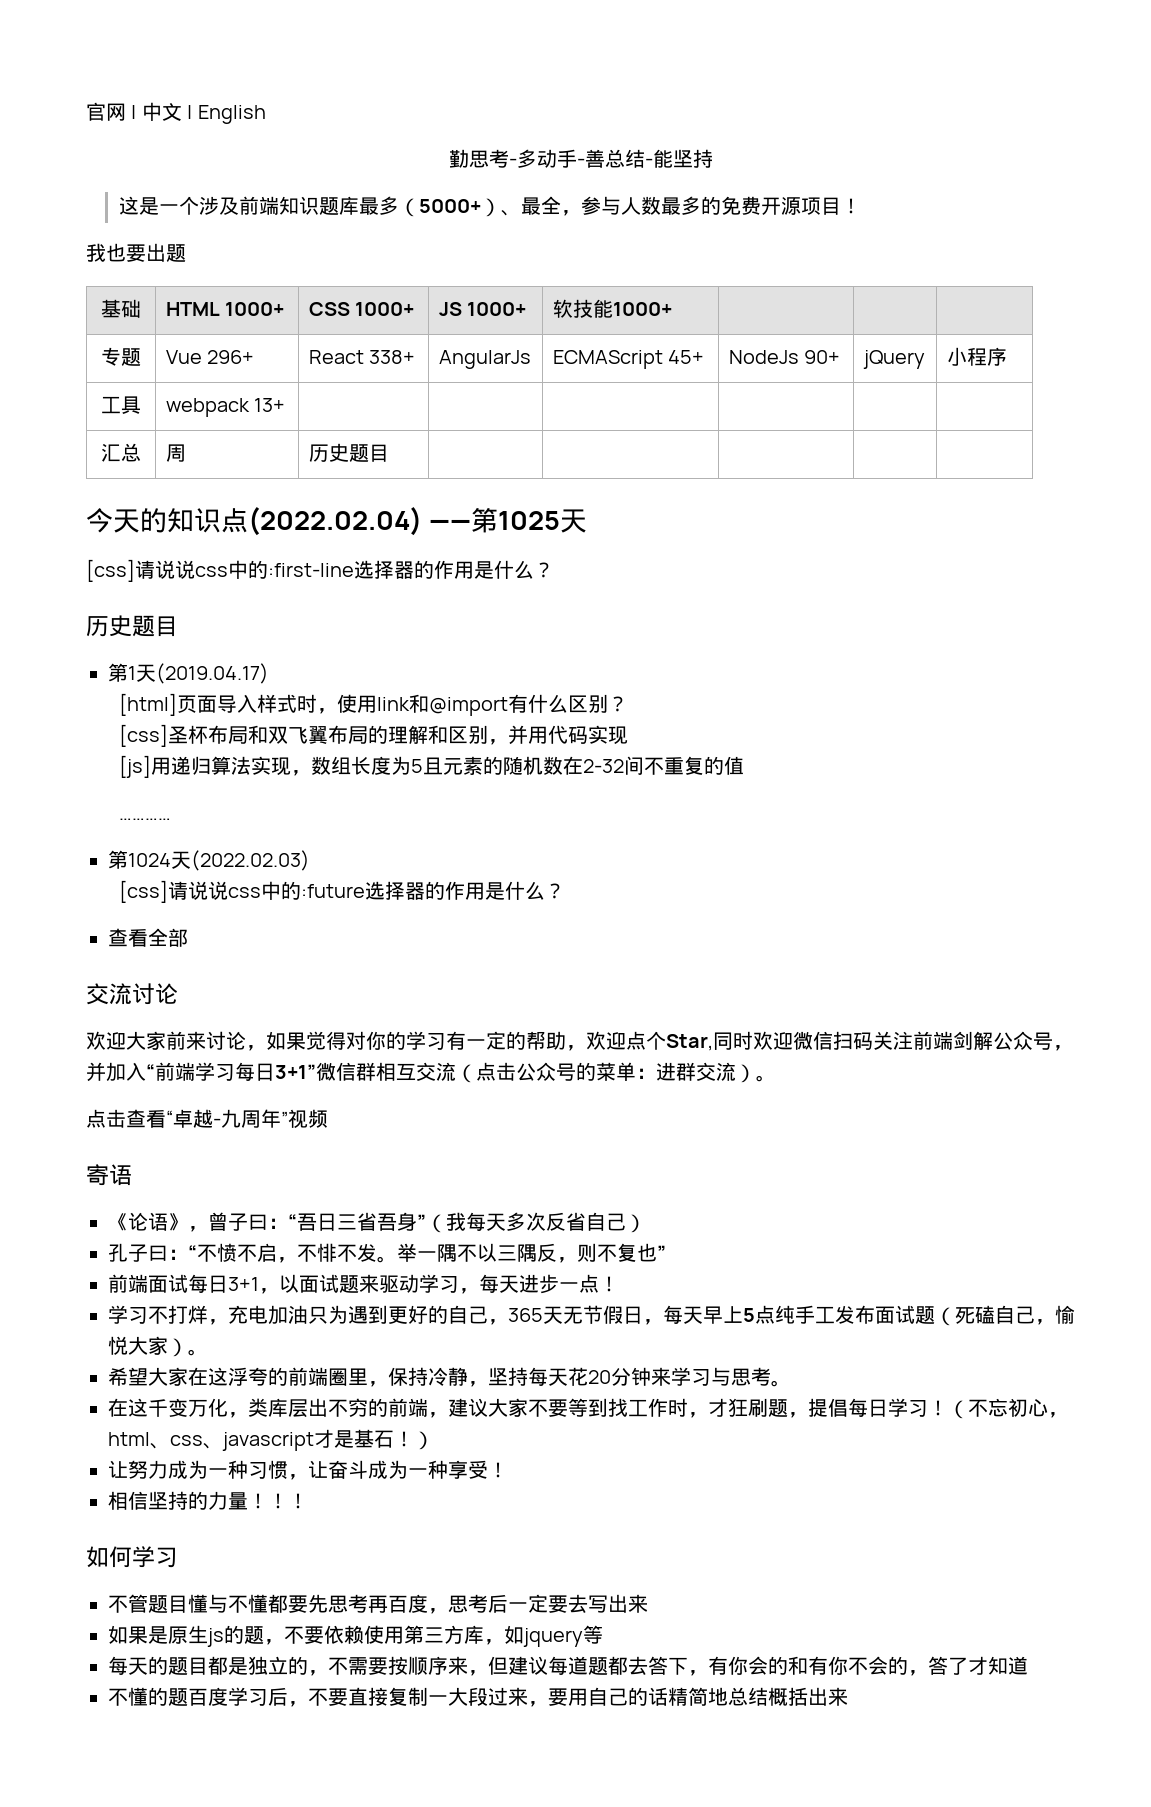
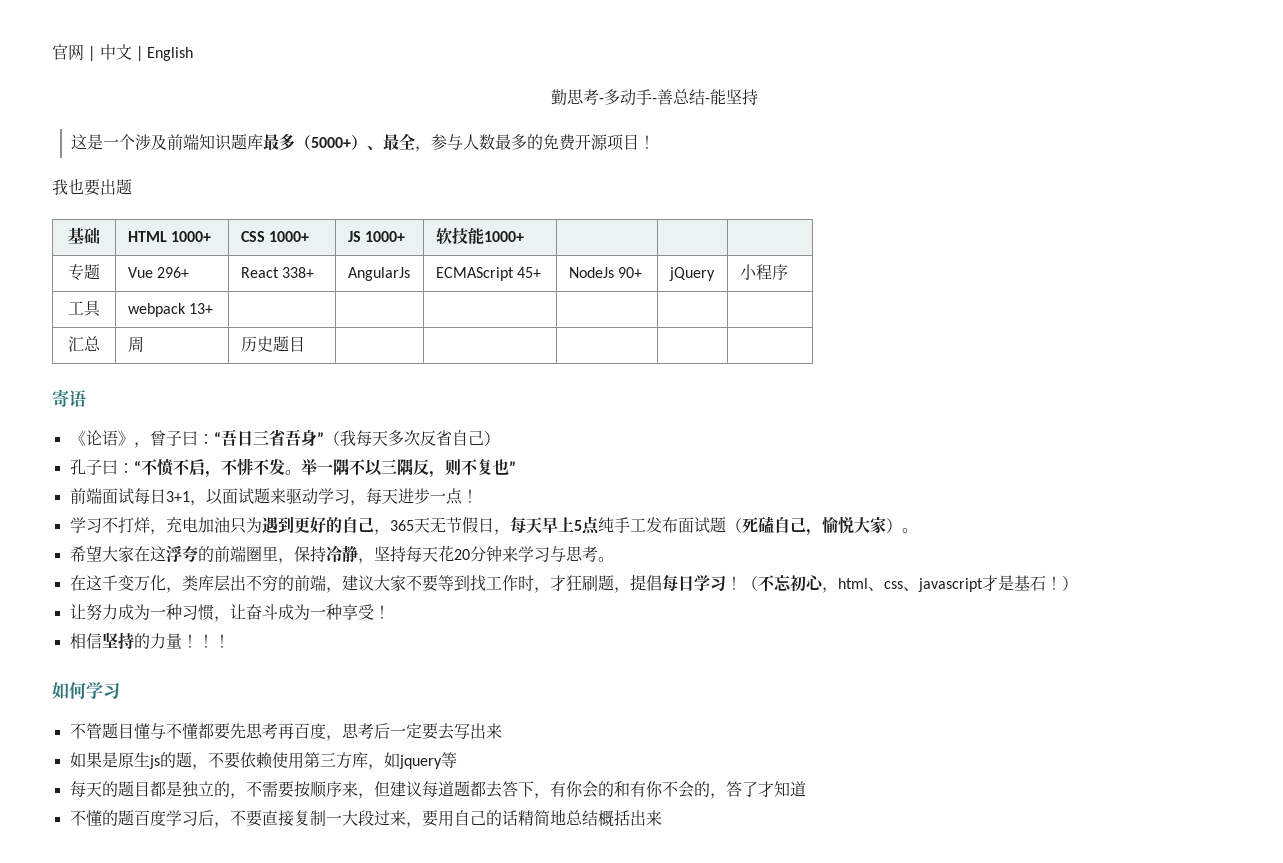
- 今天的知识点(2022.02.04) ——第1025天
- [css]请说说css中的:first-line选择器的作用是什么？
- 历史题目
- 第1天(2019.04.17)
- [html]页面导入样式时，使用link和@import有什么区别？
- [css]圣杯布局和双飞翼布局的理解和区别，并用代码实现
- [js]用递归算法实现，数组长度为5且元素的随机数在2-32间不重复的值
- …………
- 第1024天(2022.02.03)
- [css]请说说css中的:future选择器的作用是什么？
- 查看全部
- 交流讨论
- 欢迎大家前来讨论，如果觉得对你的学习有一定的帮助，欢迎点个Star,同时欢迎微信扫码关注前端剑解公众号，并加入“前端学习每日3+1”微信群相互交流（点击公众号的菜单：进群交流）。
- 点击查看“卓越-九周年”视频

